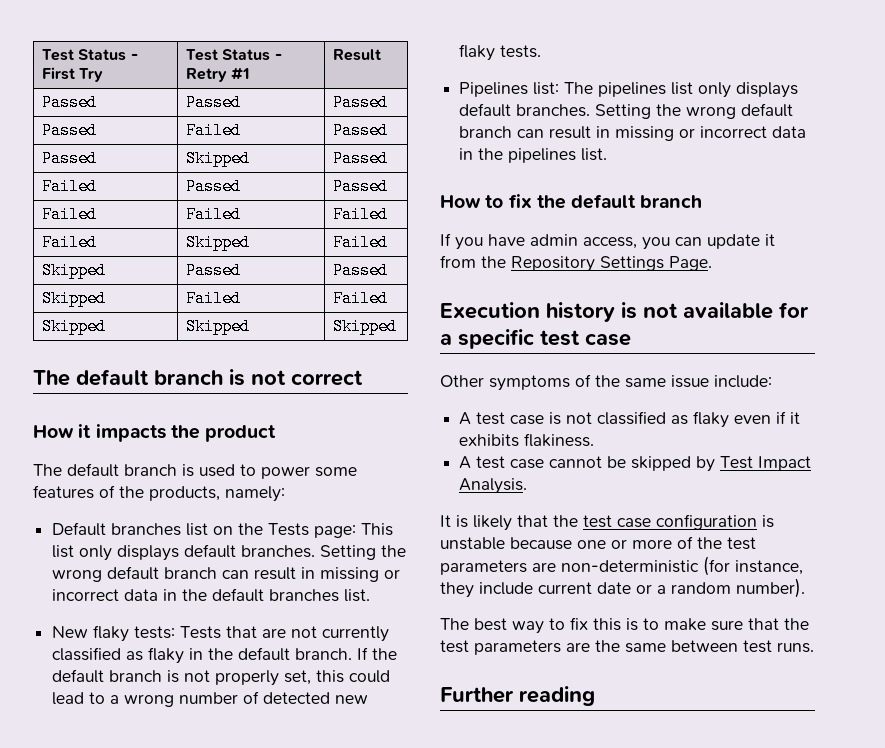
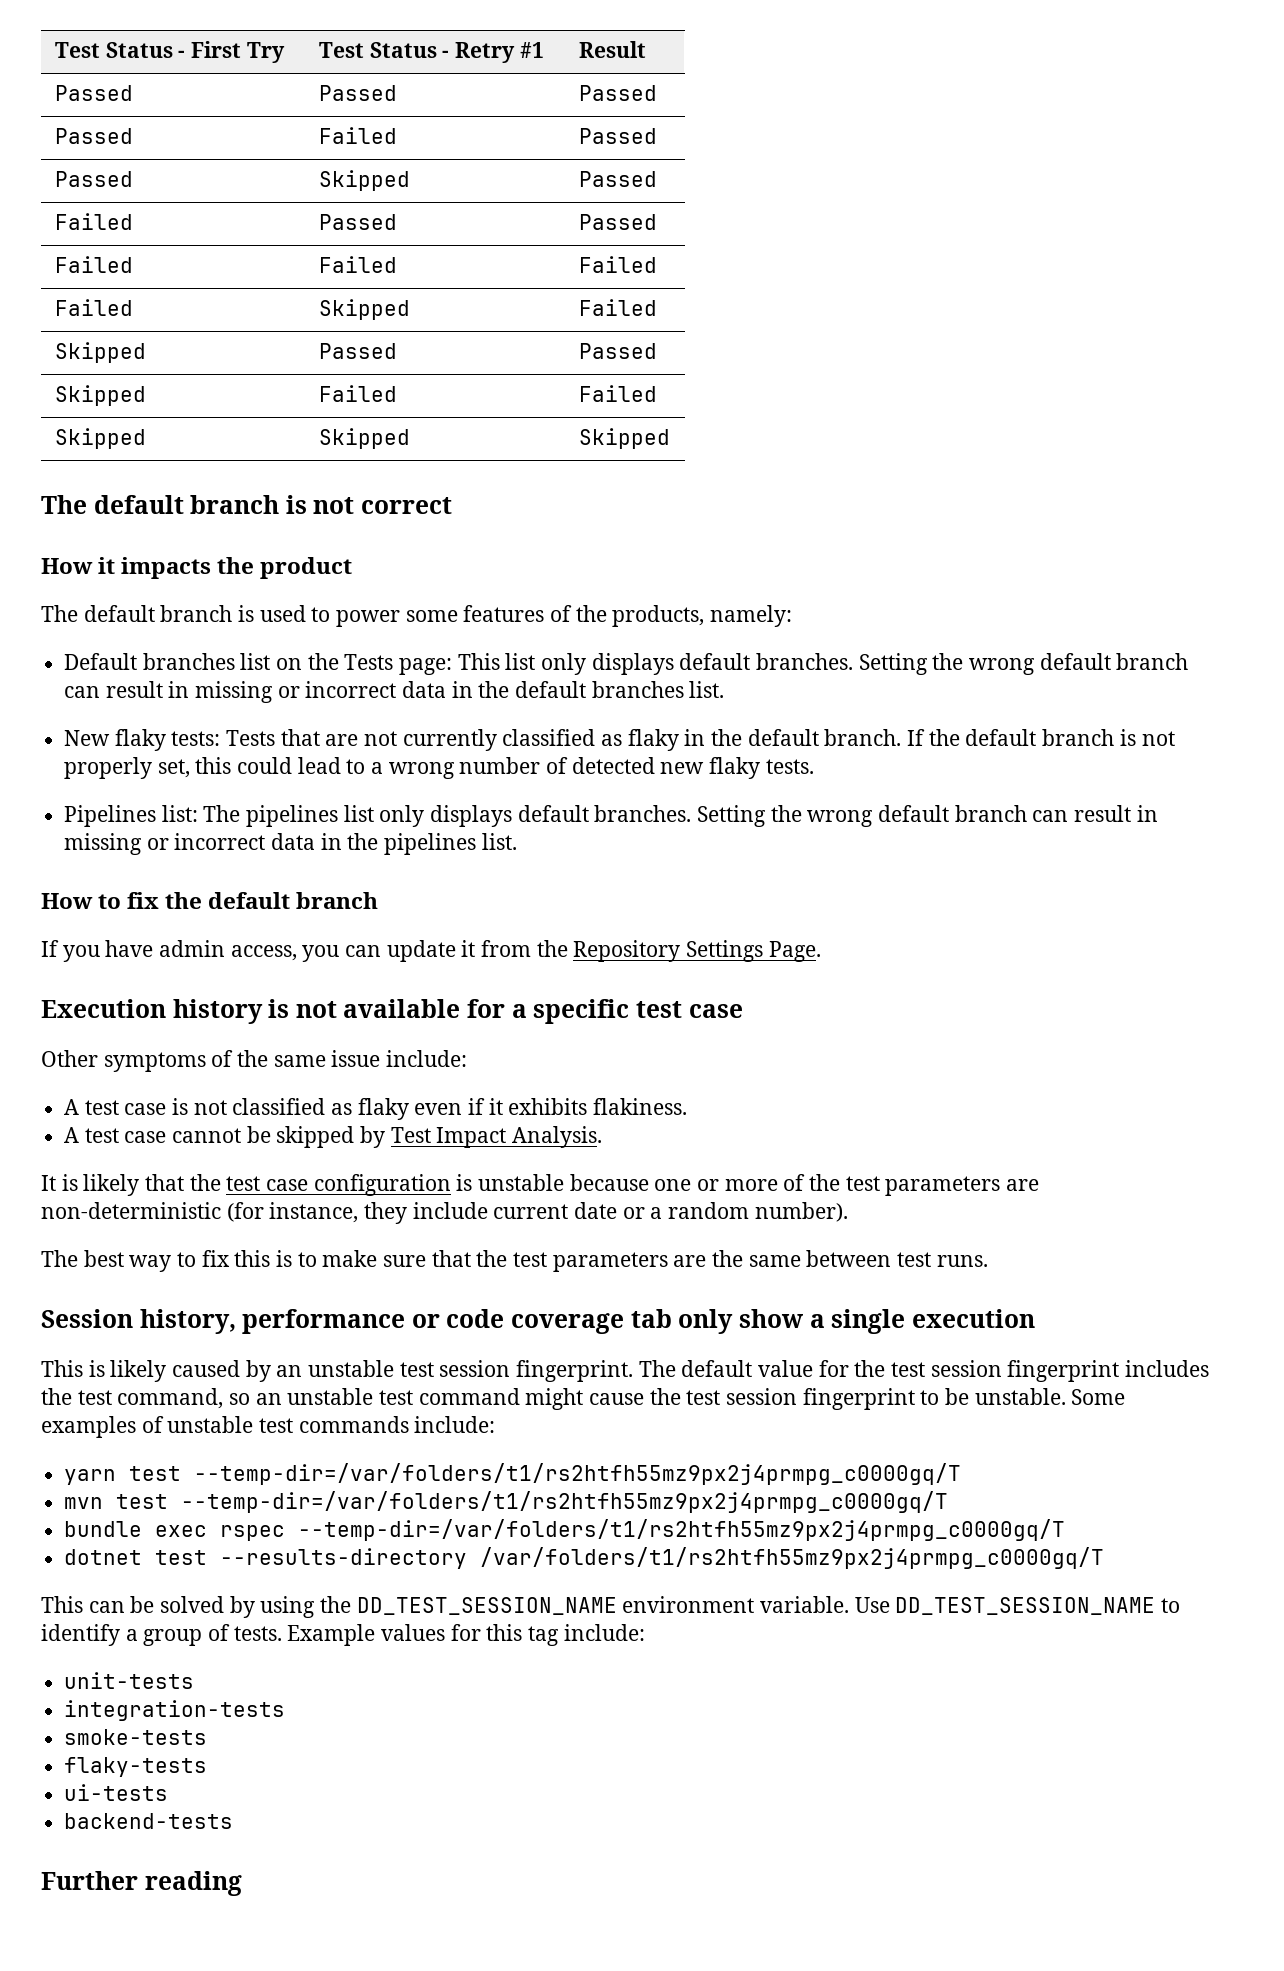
+ Session history, performance or code coverage tab only show a single execution
+ This is likely caused by an unstable test session fingerprint. The default value for the test session fingerprint includes the test command, so an unstable test command might cause the test session fingerprint to be unstable. Some examples of unstable test commands include:
+ yarn test --temp-dir=/var/folders/t1/rs2htfh55mz9px2j4prmpg_c0000gq/T
+ mvn test --temp-dir=/var/folders/t1/rs2htfh55mz9px2j4prmpg_c0000gq/T
+ bundle exec rspec --temp-dir=/var/folders/t1/rs2htfh55mz9px2j4prmpg_c0000gq/T
+ dotnet test --results-directory /var/folders/t1/rs2htfh55mz9px2j4prmpg_c0000gq/T
+ This can be solved by using the DD_TEST_SESSION_NAME environment variable. Use DD_TEST_SESSION_NAME to identify a group of tests. Example values for this tag include:
+ unit-tests
+ integration-tests
+ smoke-tests
+ flaky-tests
+ ui-tests
+ backend-tests

